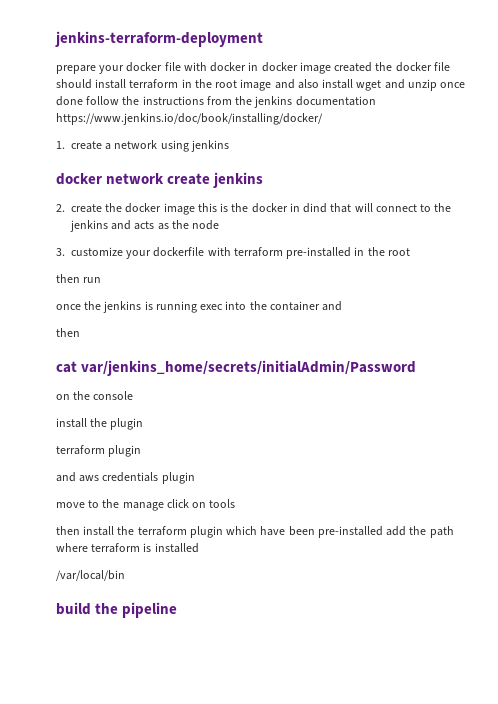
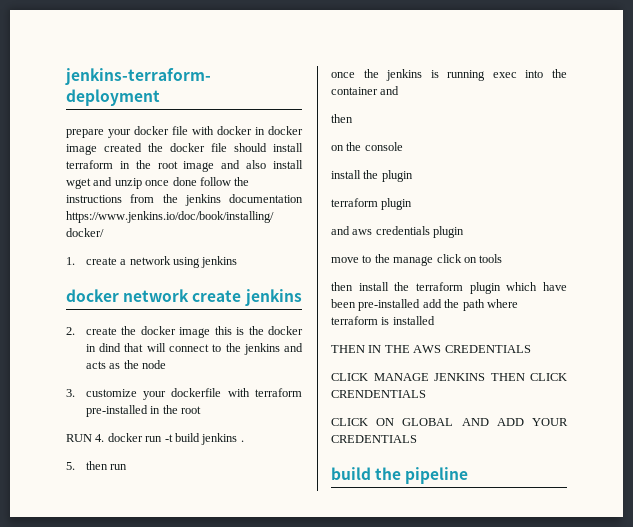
- then run
+ RUN 4. docker run -t build jenkins .
+ 5. then run
- cat var/jenkins_home/secrets/initialAdmin/Password
- /var/local/bin
+ THEN IN THE AWS CREDENTIALS
+ CLICK MANAGE JENKINS THEN CLICK CRENDENTIALS
+ CLICK ON GLOBAL AND ADD YOUR CREDENTIALS

